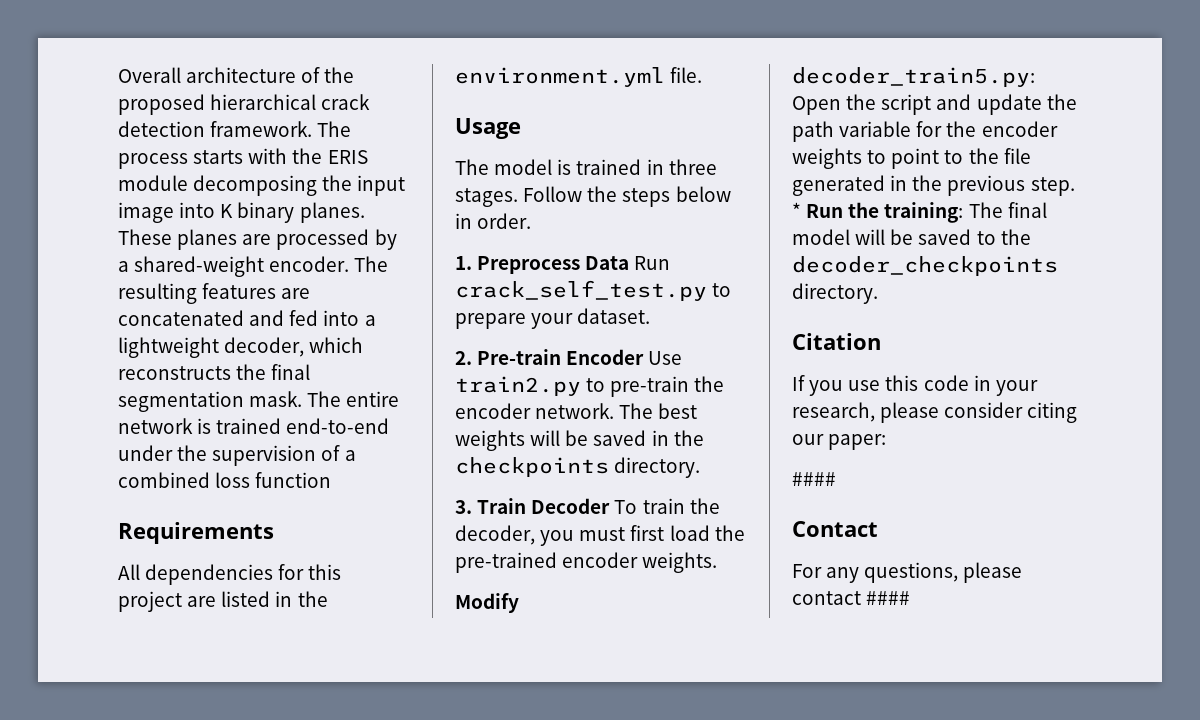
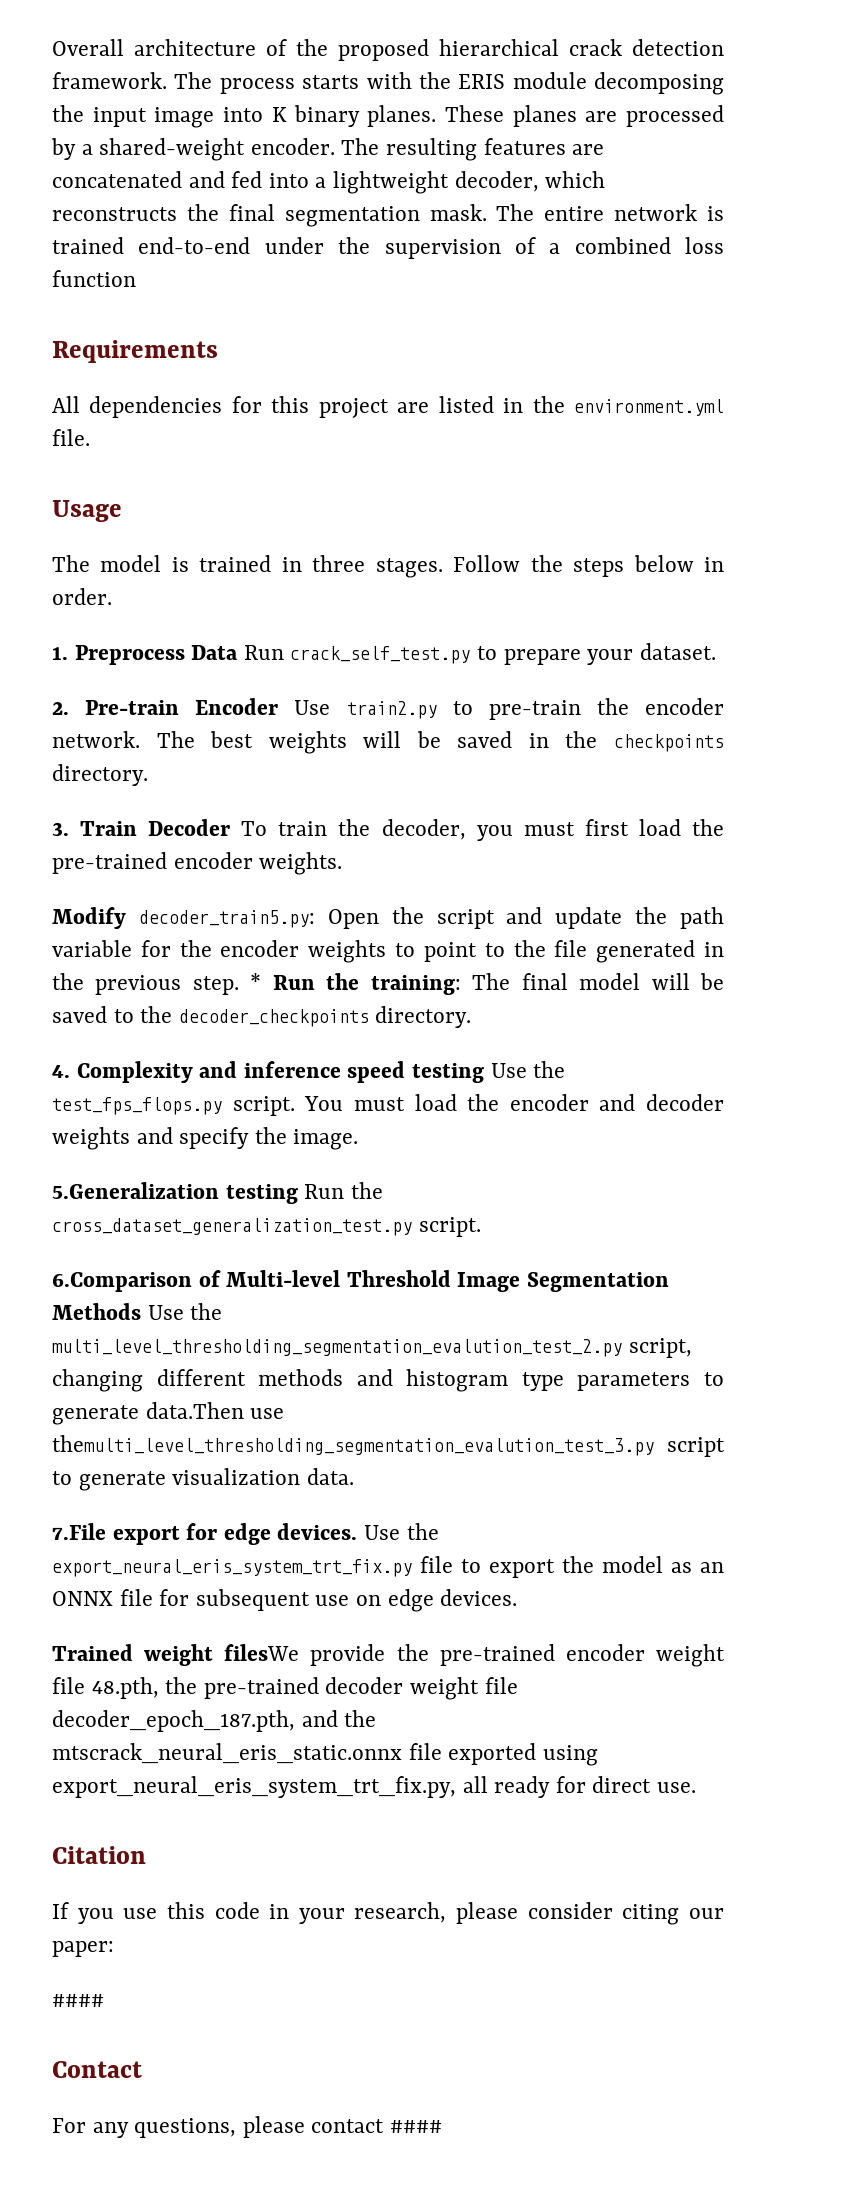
+ 4. Complexity and inference speed testing Use the test_fps_flops.py script. You must load the encoder and decoder weights and specify the image.
+ 5.Generalization testing Run the cross_dataset_generalization_test.py script.
+ 6.Comparison of Multi-level Threshold Image Segmentation Methods Use the multi_level_thresholding_segmentation_evalution_test_2.py script, changing different methods and histogram type parameters to generate data.Then use themulti_level_thresholding_segmentation_evalution_test_3.py script to generate visualization data.
+ 7.File export for edge devices. Use the export_neural_eris_system_trt_fix.py file to export the model as an ONNX file for subsequent use on edge devices.
+ Trained weight filesWe provide the pre-trained encoder weight file 48.pth, the pre-trained decoder weight file decoder_epoch_187.pth, and the mtscrack_neural_eris_static.onnx file exported using export_neural_eris_system_trt_fix.py, all ready for direct use.

